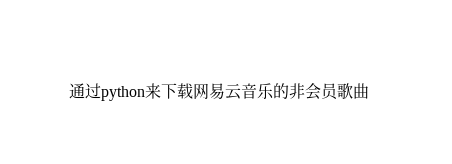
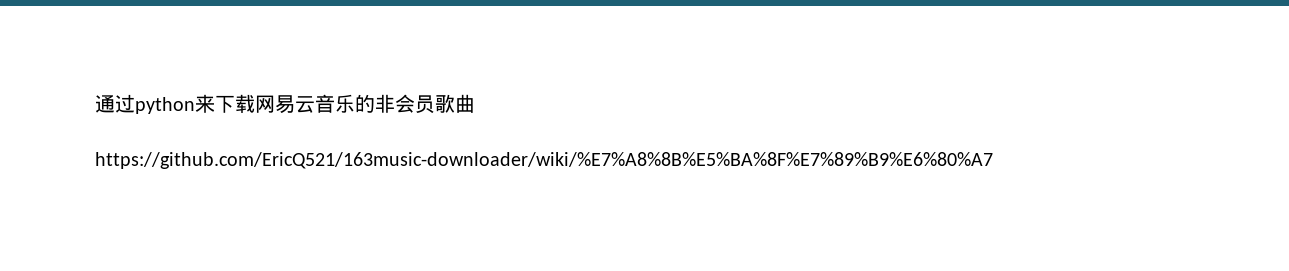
+ https://github.com/EricQ521/163music-downloader/wiki/%E7%A8%8B%E5%BA%8F%E7%89%B9%E6%80%A7

